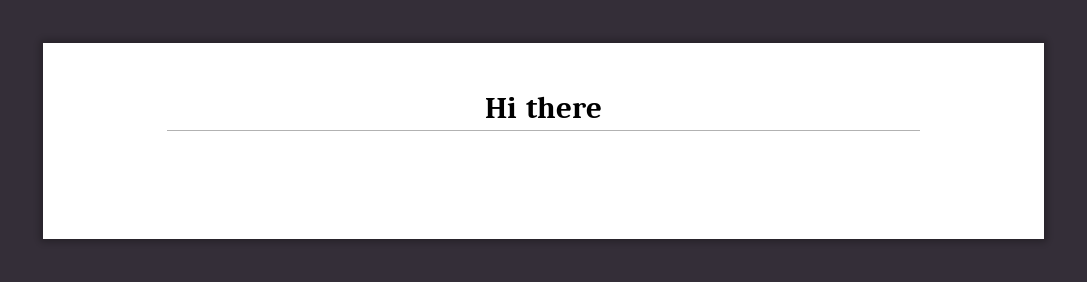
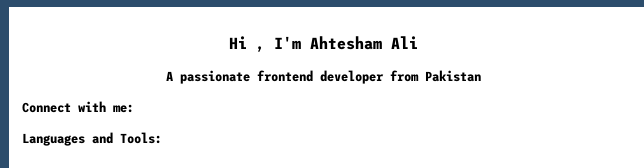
- Hi there
+ Hi , I'm Ahtesham Ali
+ A passionate frontend developer from Pakistan
+ Connect with me:
+ Languages and Tools:

